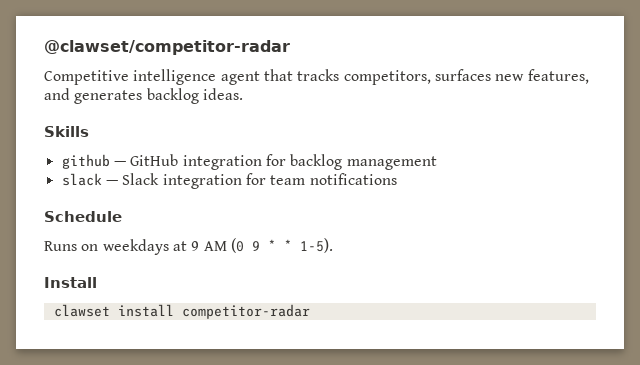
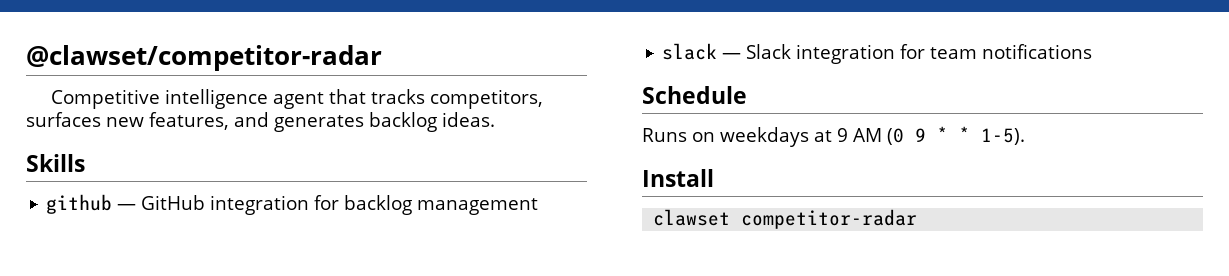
- clawset install competitor-radar
+ clawset competitor-radar

